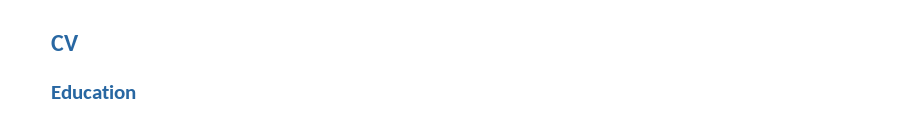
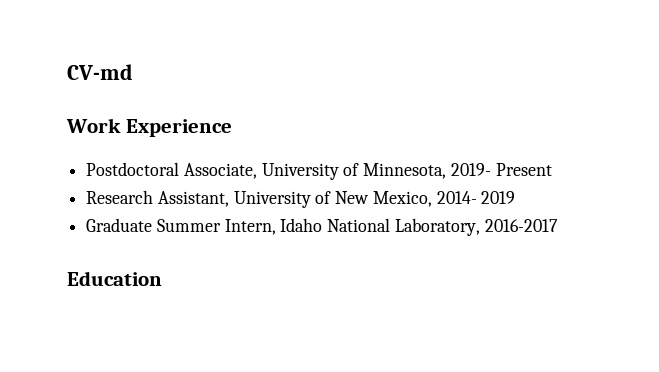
- CV
+ CV-md
+ Work Experience
+ Postdoctoral Associate, University of Minnesota, 2019- Present
+ Research Assistant, University of New Mexico, 2014- 2019
+ Graduate Summer Intern, Idaho National Laboratory, 2016-2017

